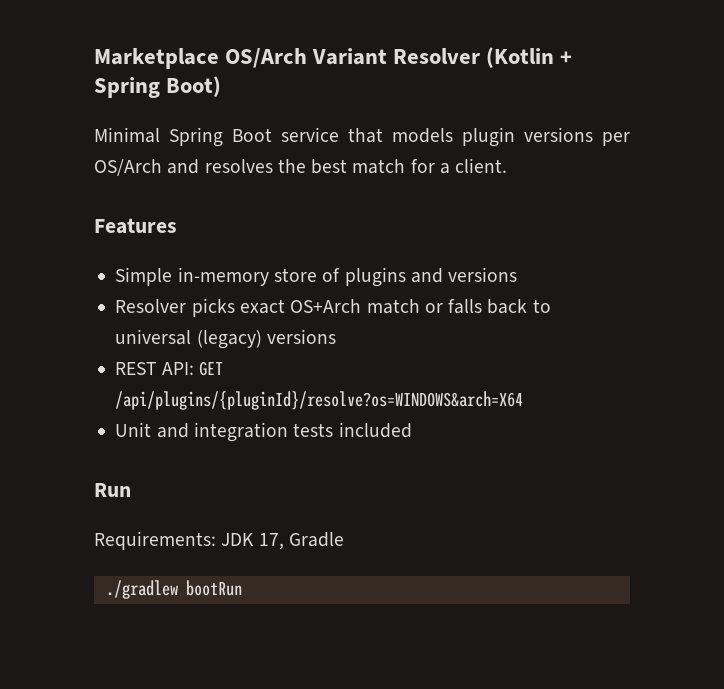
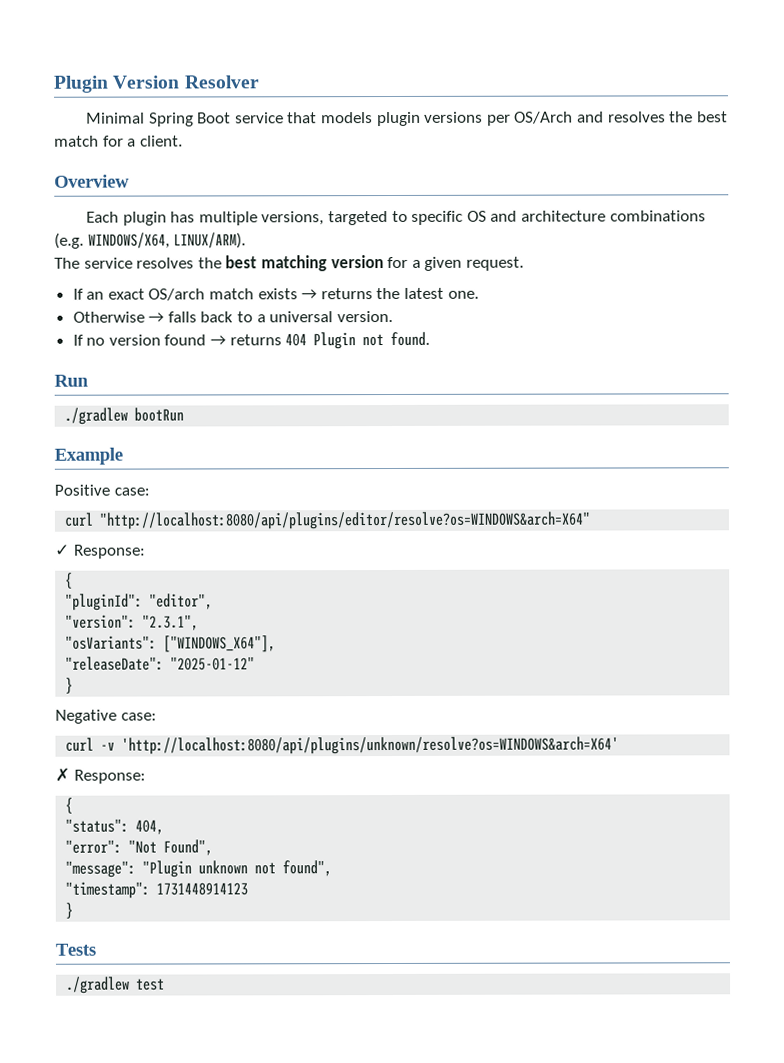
- Marketplace OS/Arch Variant Resolver (Kotlin + Spring Boot)
+ Plugin Version Resolver
- Features
- Simple in-memory store of plugins and versions
- Resolver picks exact OS+Arch match or falls back to universal (legacy) versions
- REST API: GET /api/plugins/{pluginId}/resolve?os=WINDOWS&arch=X64
- Unit and integration tests included
+ Overview
+ Each plugin has multiple versions, targeted to specific OS and architecture combinations (e.g. WINDOWS/X64, LINUX/ARM).
+ The service resolves the best matching version for a given request.
+ If an exact OS/arch match exists → returns the latest one.
+ Otherwise → falls back to a universal version.
+ If no version found → returns 404 Plugin not found.
  Run
- Requirements: JDK 17, Gradle
  ./gradlew bootRun
+ Example
+ Positive case:
+ curl "http://localhost:8080/api/plugins/editor/resolve?os=WINDOWS&arch=X64"
+ ✓ Response:
+ {
+ "pluginId": "editor",
+ "version": "2.3.1",
+ "osVariants": ["WINDOWS_X64"],
+ "releaseDate": "2025-01-12"
+ }
+ Negative case:
+ curl -v 'http://localhost:8080/api/plugins/unknown/resolve?os=WINDOWS&arch=X64'
+ ✗ Response:
+ {
+ "status": 404,
+ "error": "Not Found",
+ "message": "Plugin unknown not found",
+ "timestamp": 1731448914123
+ }
+ Tests
+ ./gradlew test

